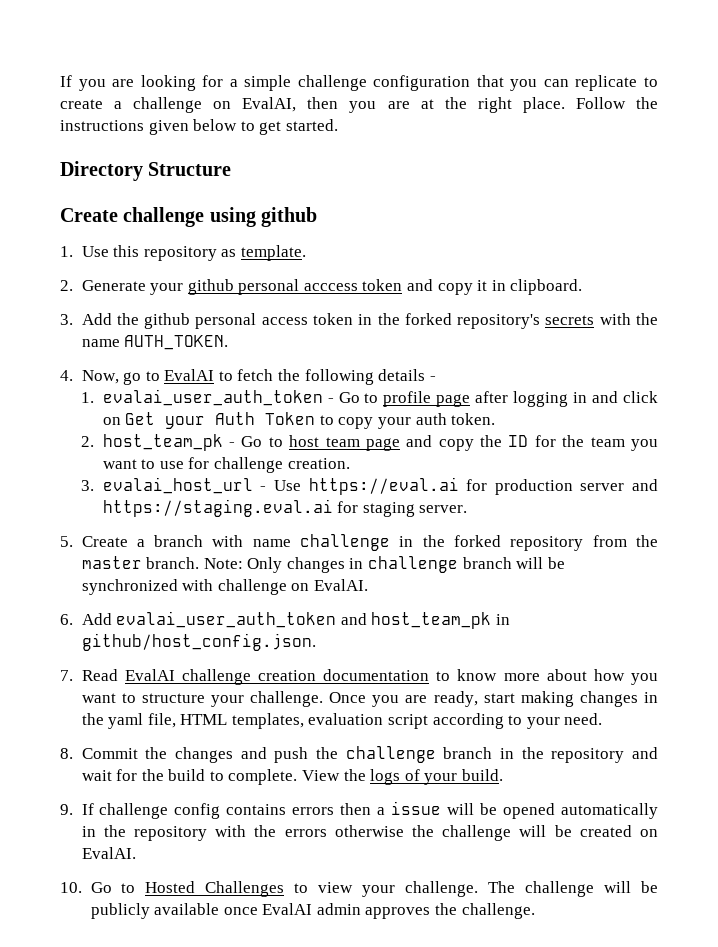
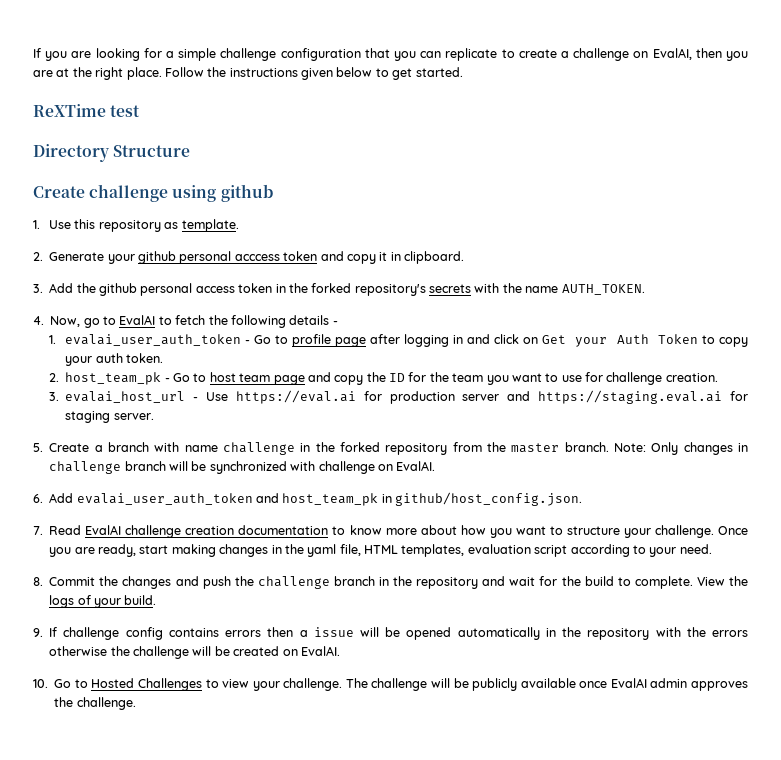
+ ReXTime test

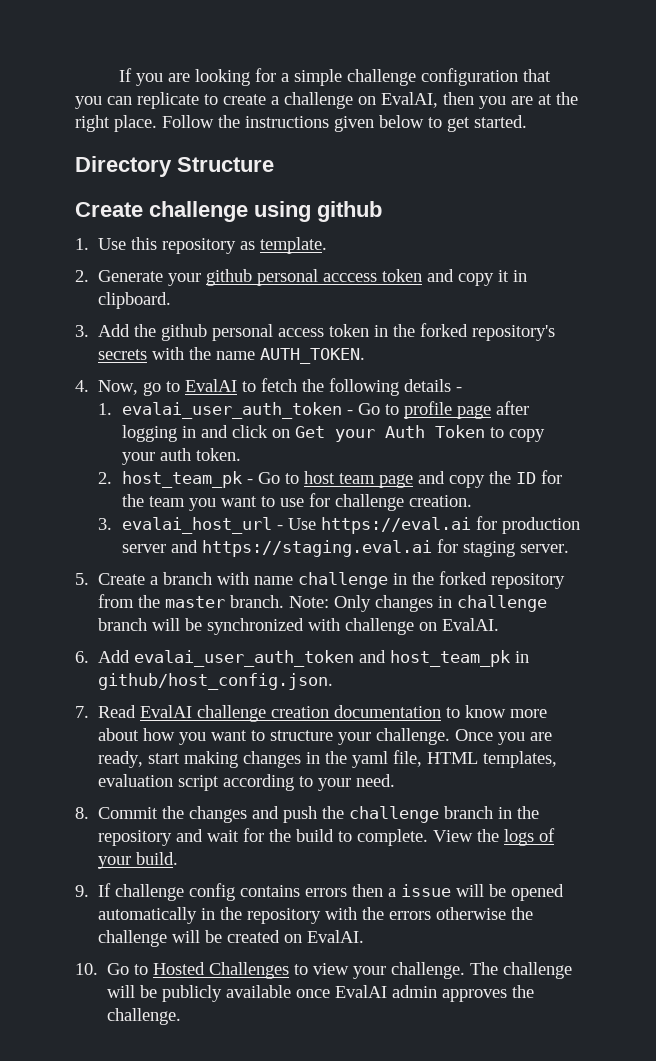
- ReXTime test

